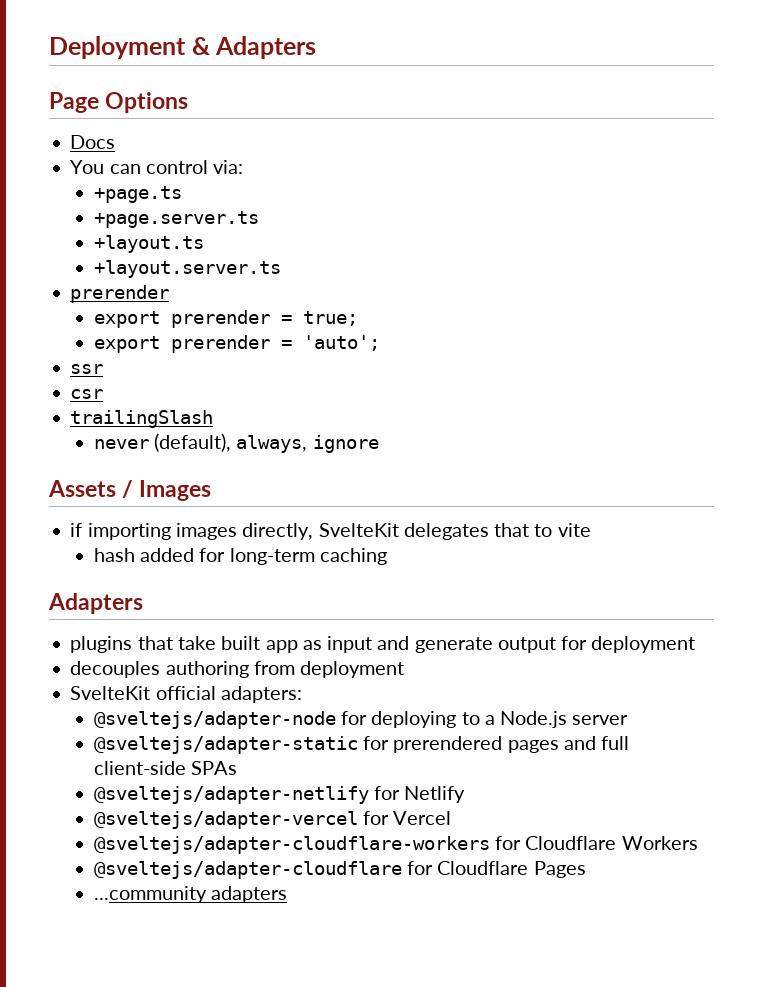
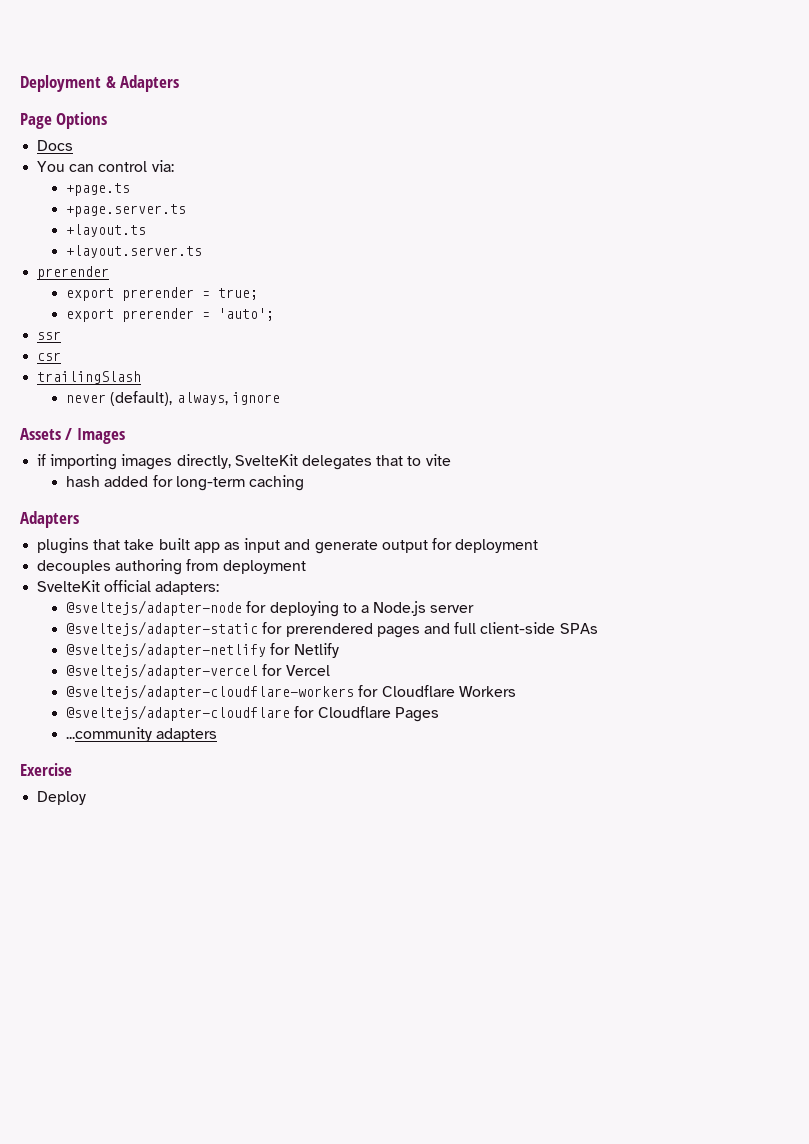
+ Exercise
+ Deploy

